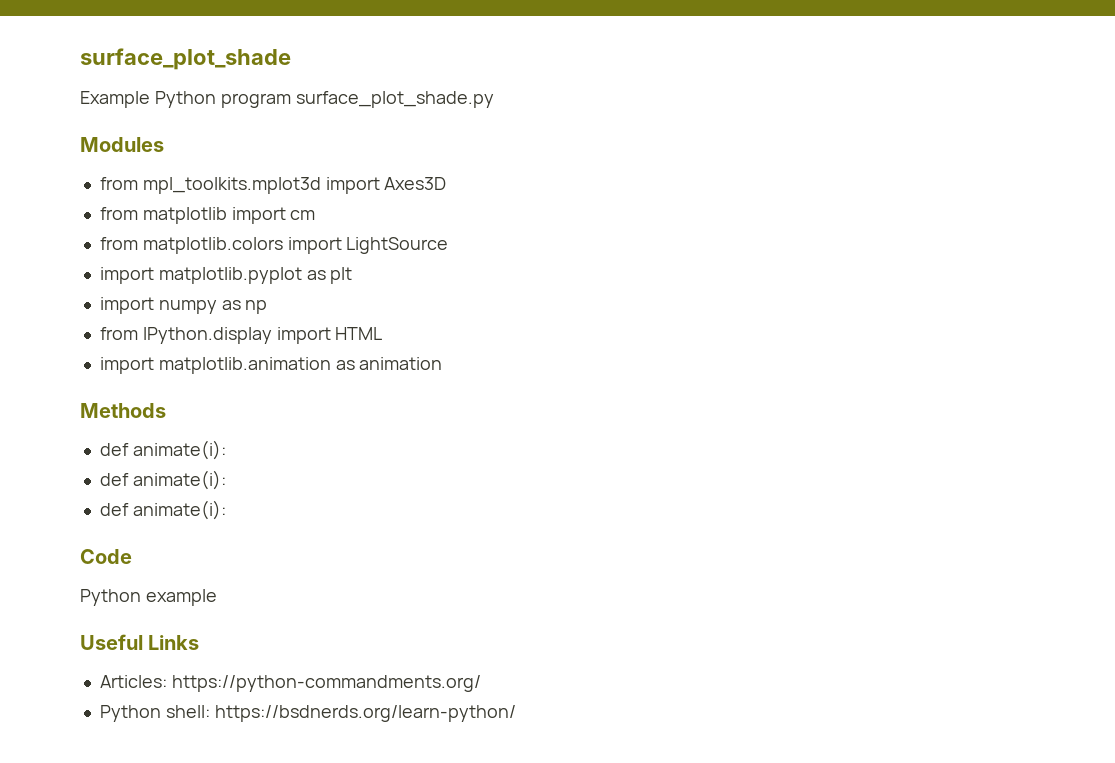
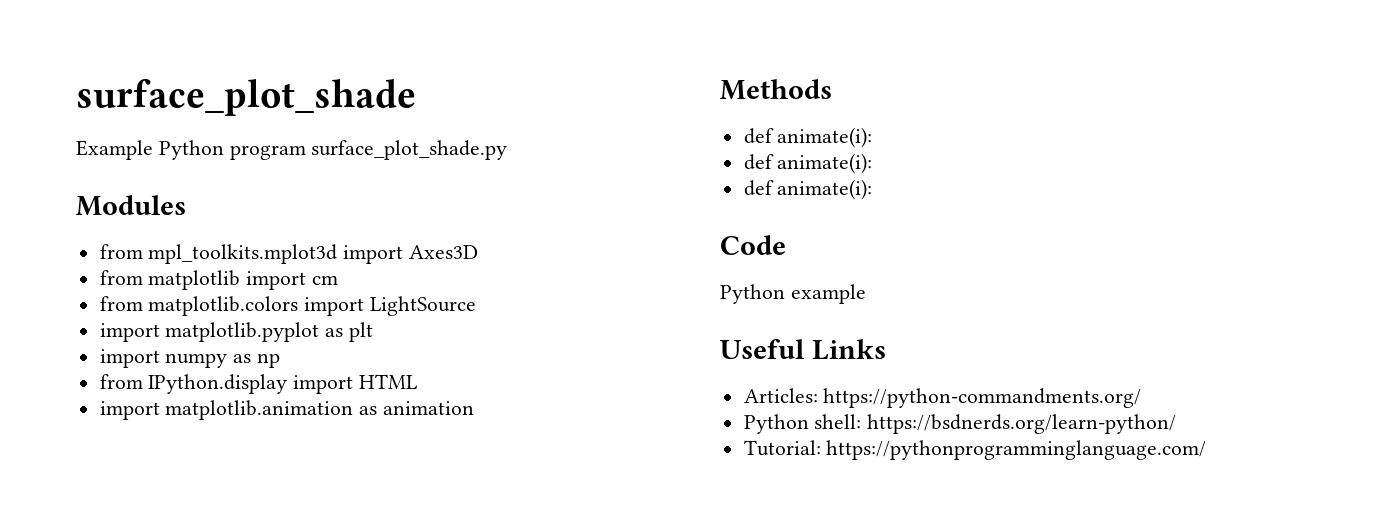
+ Tutorial: https://pythonprogramminglanguage.com/

